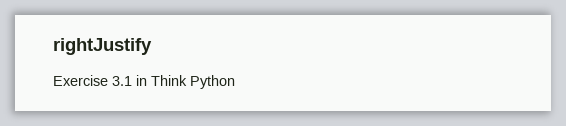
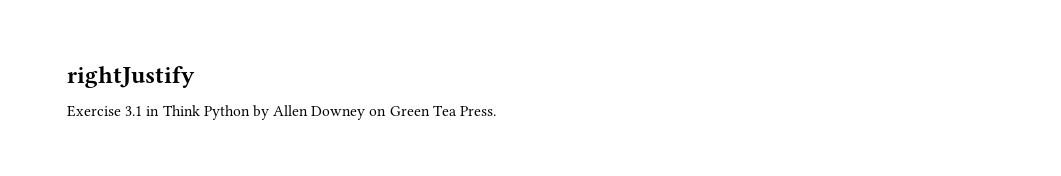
- Exercise 3.1 in Think Python
+ Exercise 3.1 in Think Python by Allen Downey on Green Tea Press.

